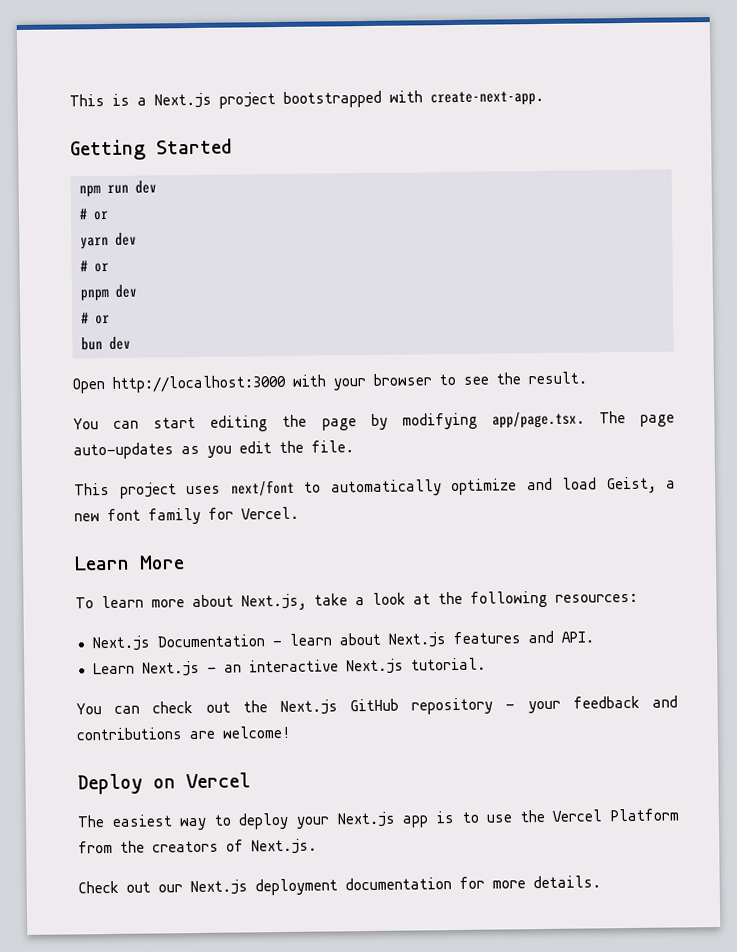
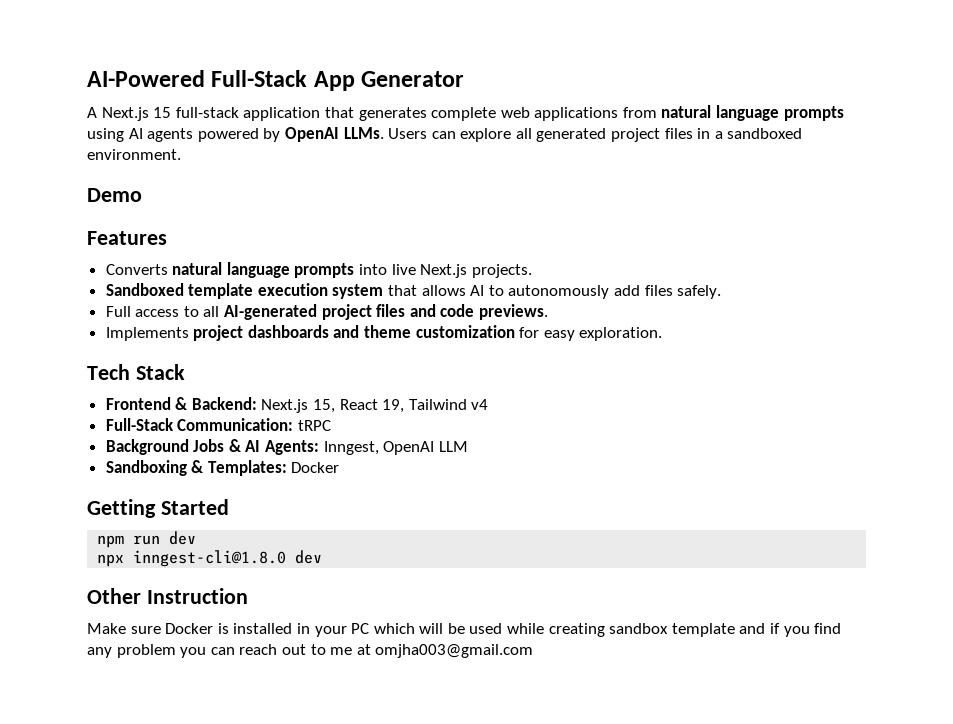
- This is a Next.js project bootstrapped with create-next-app.
+ AI-Powered Full-Stack App Generator
+ A Next.js 15 full-stack application that generates complete web applications from natural language prompts using AI agents powered by OpenAI LLMs. Users can explore all generated project files in a sandboxed environment.
+ Demo
+ Features
+ Converts natural language prompts into live Next.js projects.
+ Sandboxed template execution system that allows AI to autonomously add files safely.
+ Full access to all AI-generated project files and code previews.
+ Implements project dashboards and theme customization for easy exploration.
+ Tech Stack
+ Frontend & Backend: Next.js 15, React 19, Tailwind v4
+ Full-Stack Communication: tRPC
+ Background Jobs & AI Agents: Inngest, OpenAI LLM
+ Sandboxing & Templates: Docker
  npm run dev
- # or
- yarn dev
- # or
- pnpm dev
- # or
- bun dev
- Open http://localhost:3000 with your browser to see the result.
- You can start editing the page by modifying app/page.tsx. The page auto-updates as you edit the file.
- This project uses next/font to automatically optimize and load Geist, a new font family for Vercel.
- Learn More
- To learn more about Next.js, take a look at the following resources:
- Next.js Documentation - learn about Next.js features and API.
- Learn Next.js - an interactive Next.js tutorial.
- You can check out the Next.js GitHub repository - your feedback and contributions are welcome!
- Deploy on Vercel
- The easiest way to deploy your Next.js app is to use the Vercel Platform from the creators of Next.js.
- Check out our Next.js deployment documentation for more details.
+ npx inngest-cli@1.8.0 dev
+ Other Instruction
+ Make sure Docker is installed in your PC which will be used while creating sandbox template and if you find any problem you can reach out to me at omjha003@gmail.com

